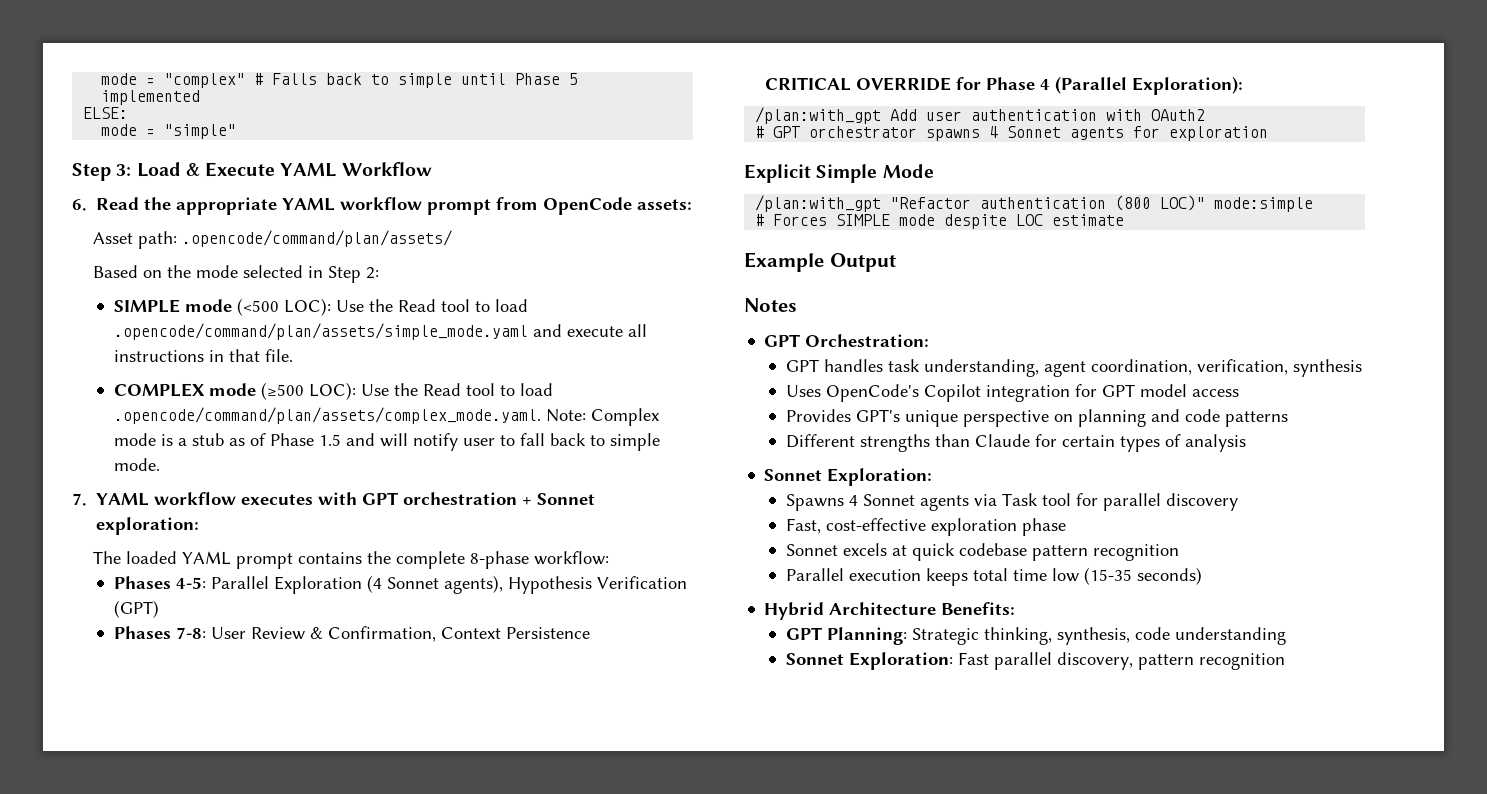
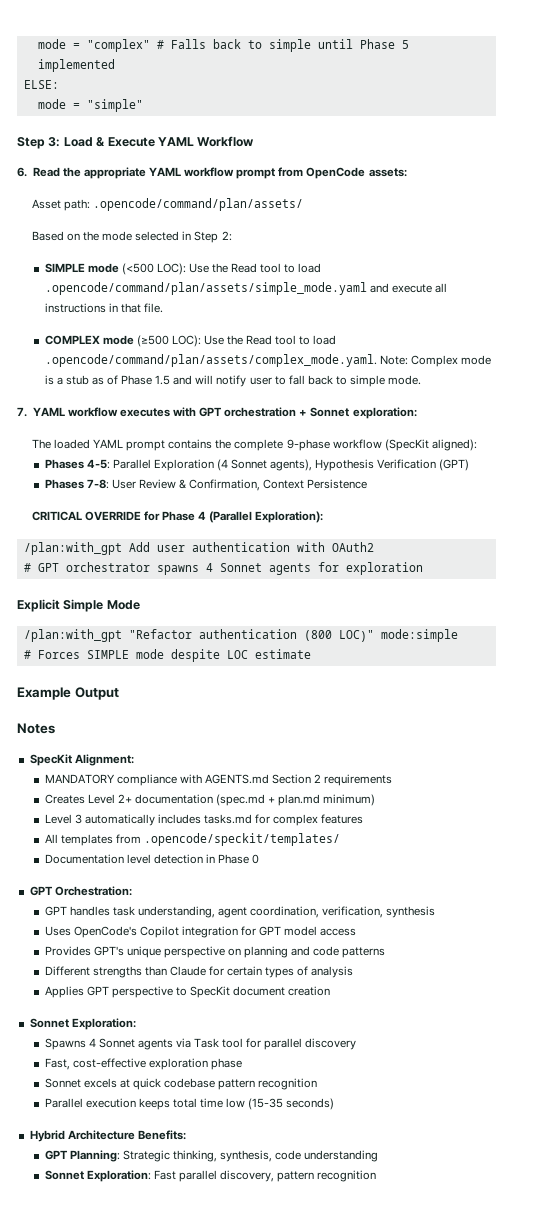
- The loaded YAML prompt contains the complete 8-phase workflow:
+ The loaded YAML prompt contains the complete 9-phase workflow (SpecKit aligned):
+ SpecKit Alignment:
+ MANDATORY compliance with AGENTS.md Section 2 requirements
+ Creates Level 2+ documentation (spec.md + plan.md minimum)
+ Level 3 automatically includes tasks.md for complex features
+ All templates from .opencode/speckit/templates/
+ Documentation level detection in Phase 0
+ Applies GPT perspective to SpecKit document creation

